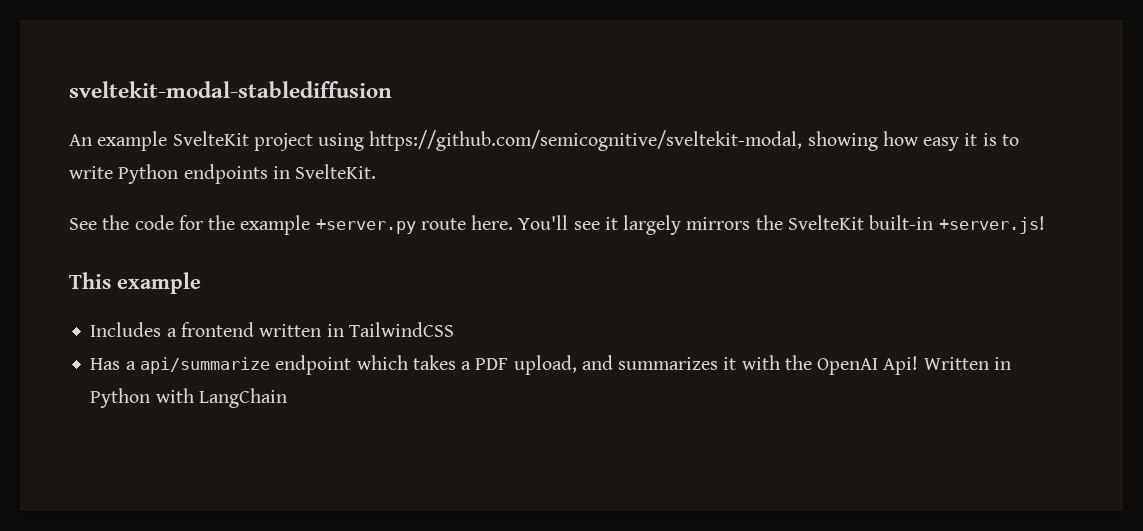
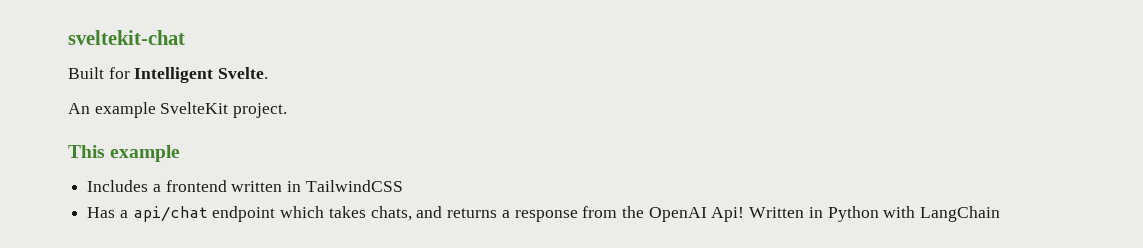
- sveltekit-modal-stablediffusion
- An example SvelteKit project using https://github.com/semicognitive/sveltekit-modal, showing how easy it is to write Python endpoints in SvelteKit.
- See the code for the example +server.py route here. You'll see it largely mirrors the SvelteKit built-in +server.js!
+ sveltekit-chat
+ Built for Intelligent Svelte.
+ An example SvelteKit project.
- Has a api/summarize endpoint which takes a PDF upload, and summarizes it with the OpenAI Api!
+ Has a api/chat endpoint which takes chats, and returns a response from the OpenAI Api!

